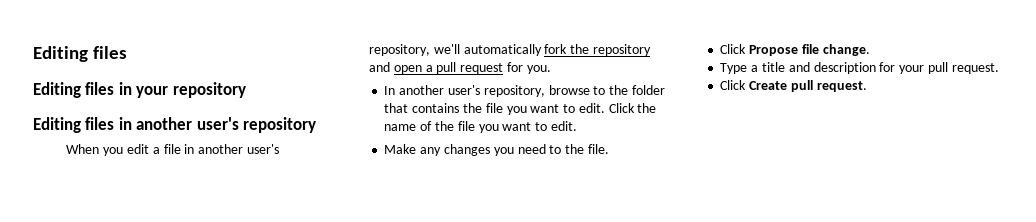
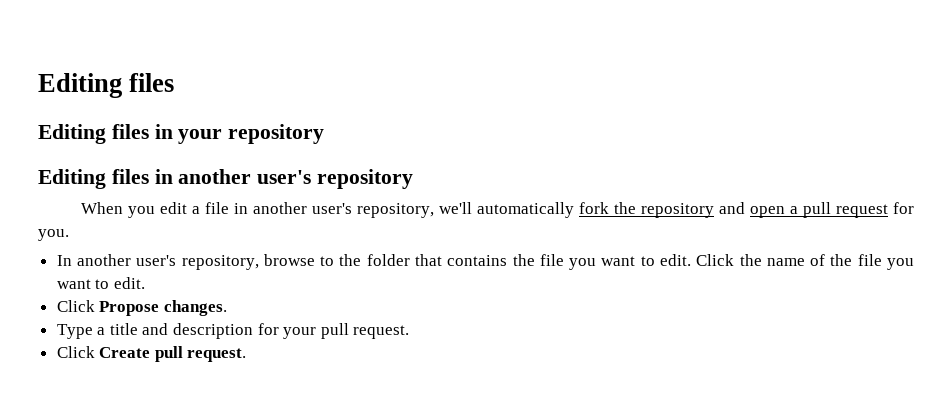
- Make any changes you need to the file.
- Click Propose file change.
+ Click Propose changes.

